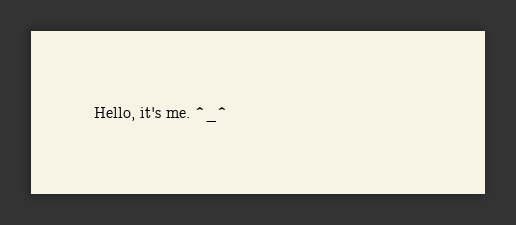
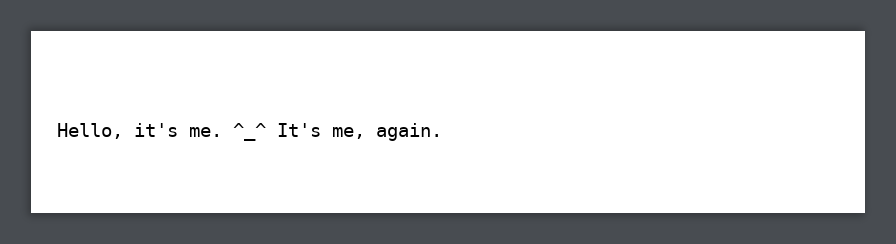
- ^_^
+ ^_^ It's me, again.

